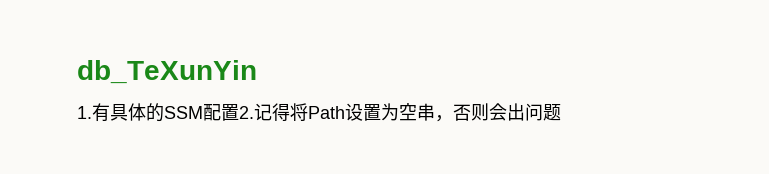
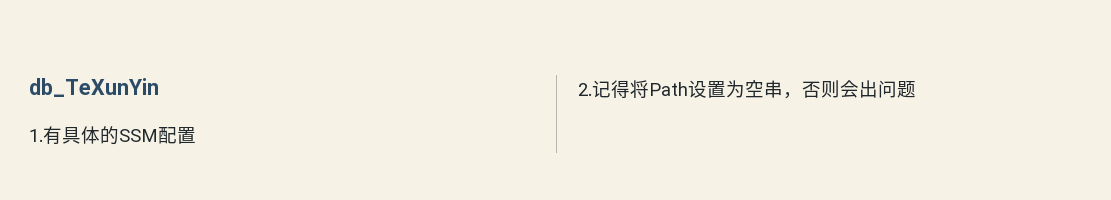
- 1.有具体的SSM配置2.记得将Path设置为空串，否则会出问题
+ 1.有具体的SSM配置
+ 2.记得将Path设置为空串，否则会出问题

